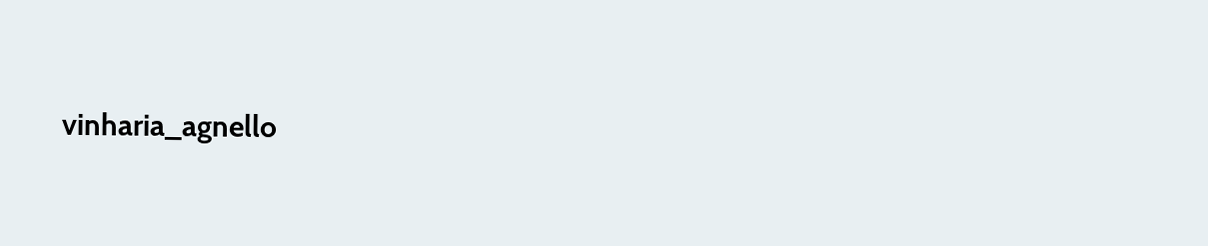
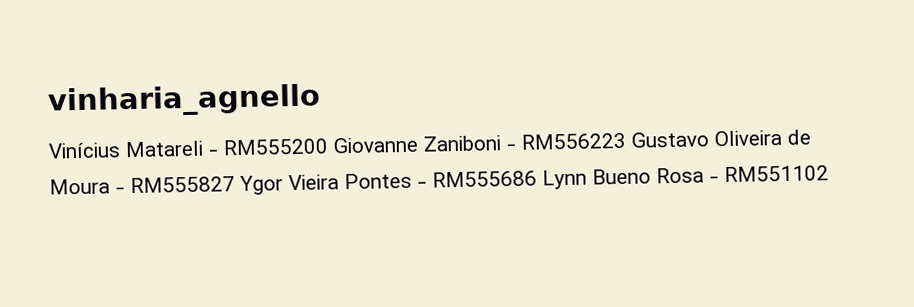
+ Vinícius Matareli - RM555200 Giovanne Zaniboni - RM556223 Gustavo Oliveira de Moura - RM555827 Ygor Vieira Pontes - RM555686 Lynn Bueno Rosa - RM551102

